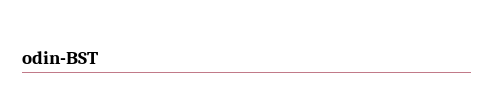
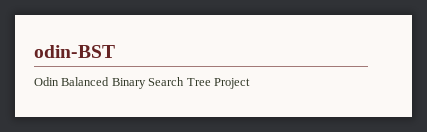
+ Odin Balanced Binary Search Tree Project

